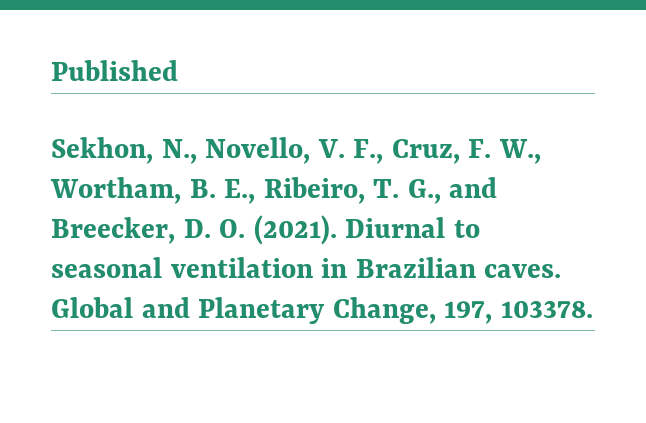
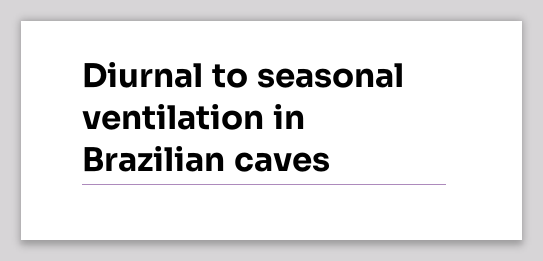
- Published
- Sekhon, N., Novello, V. F., Cruz, F. W., Wortham, B. E., Ribeiro, T. G., and Breecker, D. O. (2021). Diurnal to seasonal ventilation in Brazilian caves. Global and Planetary Change, 197, 103378.
+ Diurnal to seasonal ventilation in Brazilian caves

